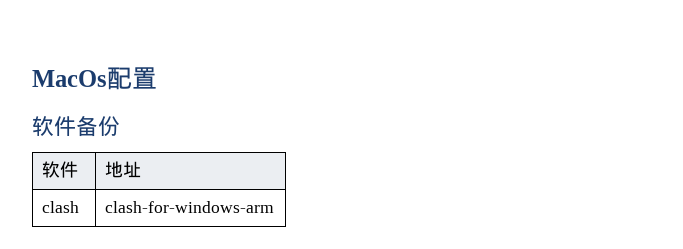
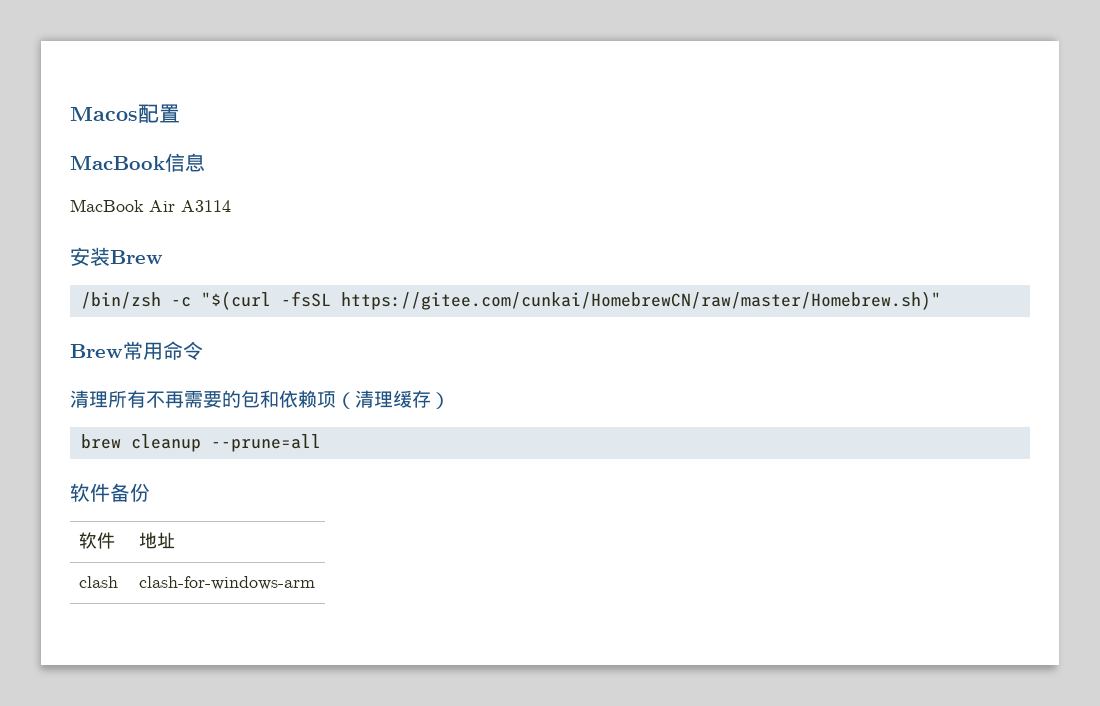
- MacOs配置
+ Macos配置
+ MacBook信息
+ MacBook Air A3114
+ 安装Brew
+ /bin/zsh -c "$(curl -fsSL https://gitee.com/cunkai/HomebrewCN/raw/master/Homebrew.sh)"
+ Brew常用命令
+ 清理所有不再需要的包和依赖项（清理缓存）
+ brew cleanup --prune=all

